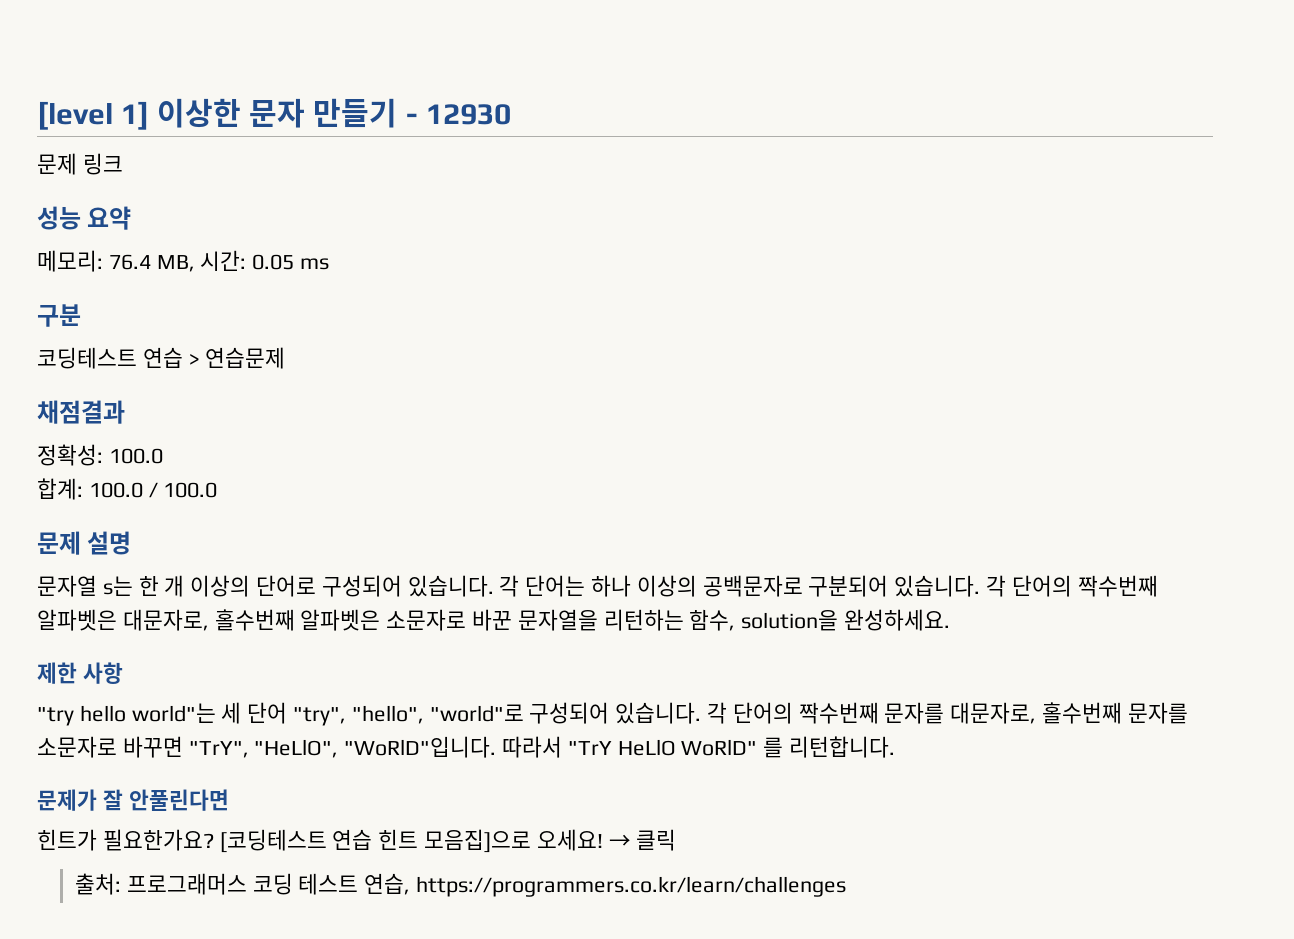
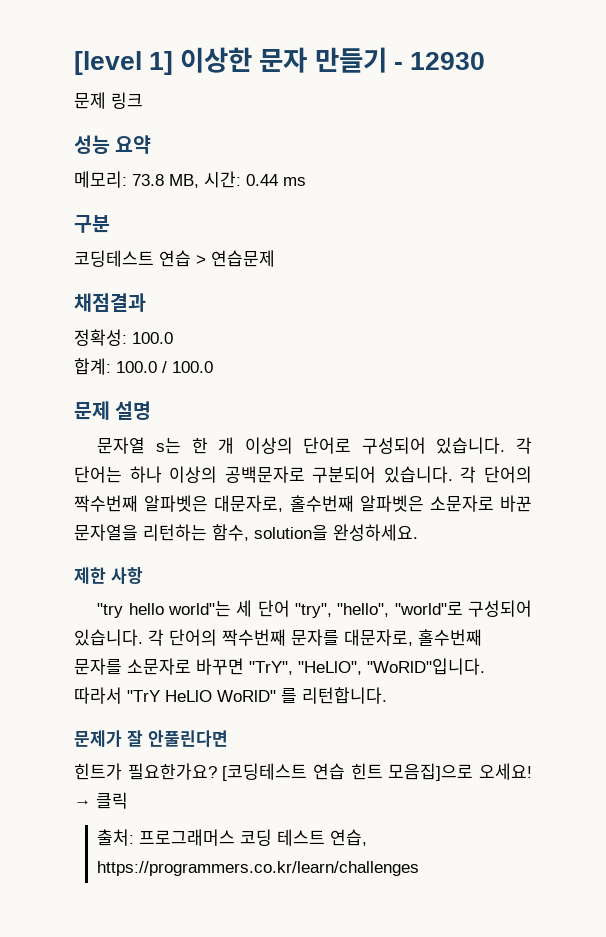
- 메모리: 76.4 MB, 시간: 0.05 ms
+ 메모리: 73.8 MB, 시간: 0.44 ms

